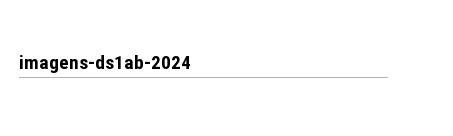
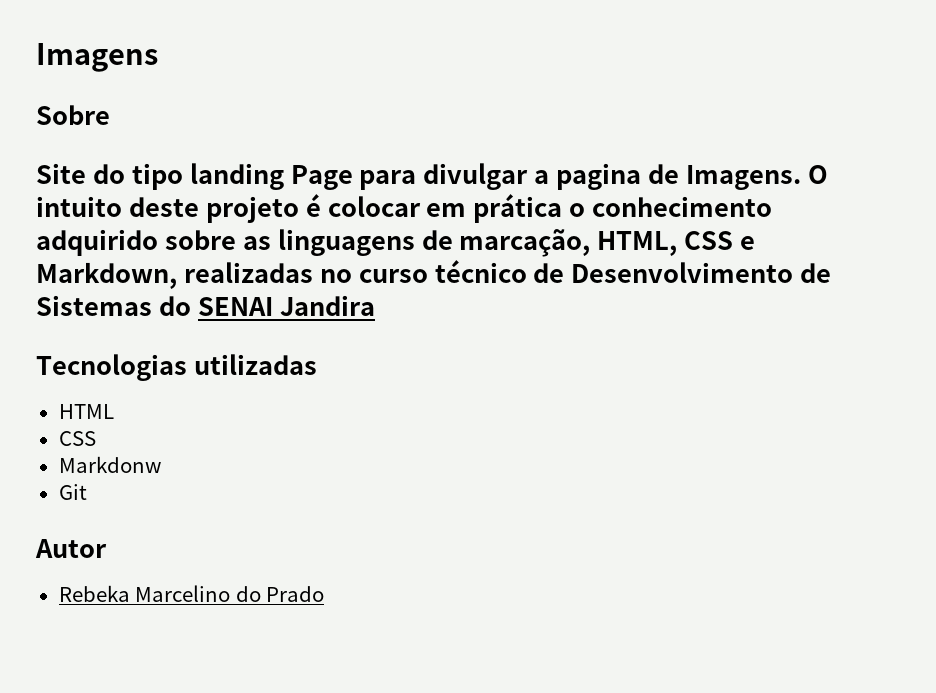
- imagens-ds1ab-2024
+ Imagens
+ Sobre
+ Site do tipo landing Page para divulgar a pagina de Imagens. O intuito deste projeto é colocar em prática o conhecimento adquirido sobre as linguagens de marcação, HTML, CSS e Markdown, realizadas no curso técnico de Desenvolvimento de Sistemas do SENAI Jandira
+ Tecnologias utilizadas
+ HTML
+ CSS
+ Markdonw
+ Git
+ Autor
+ Rebeka Marcelino do Prado

